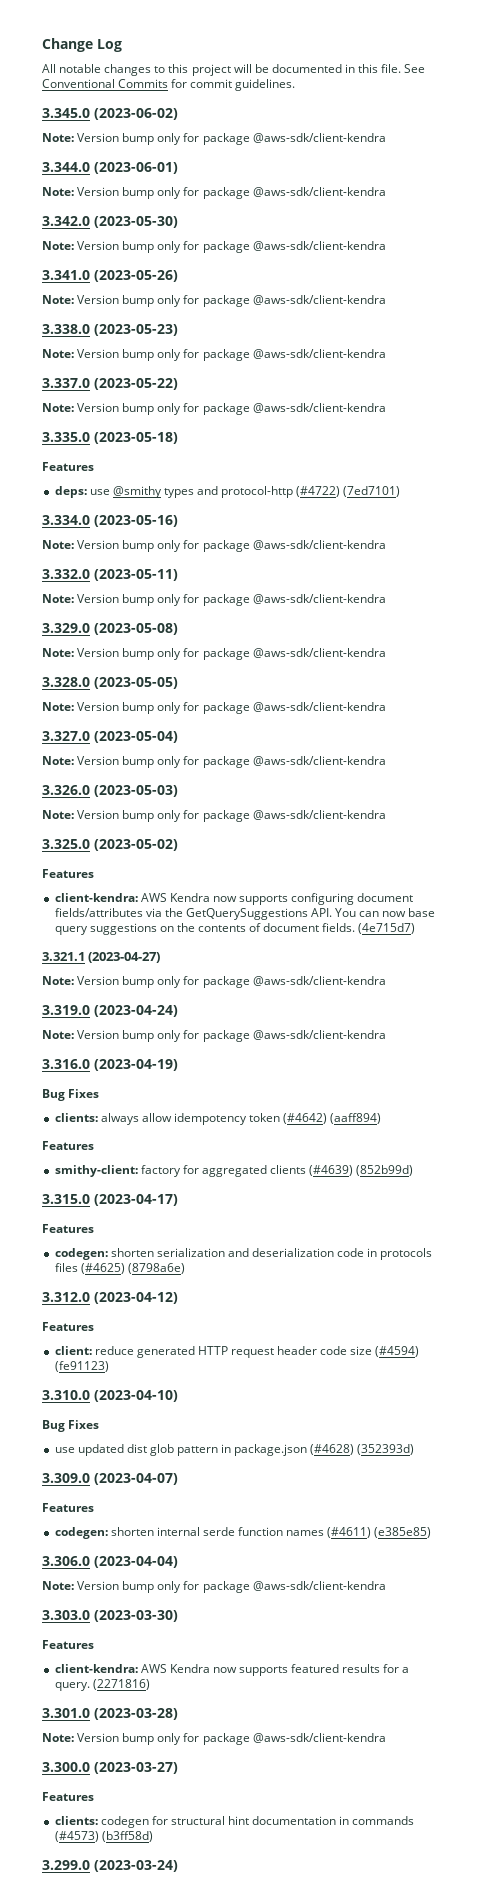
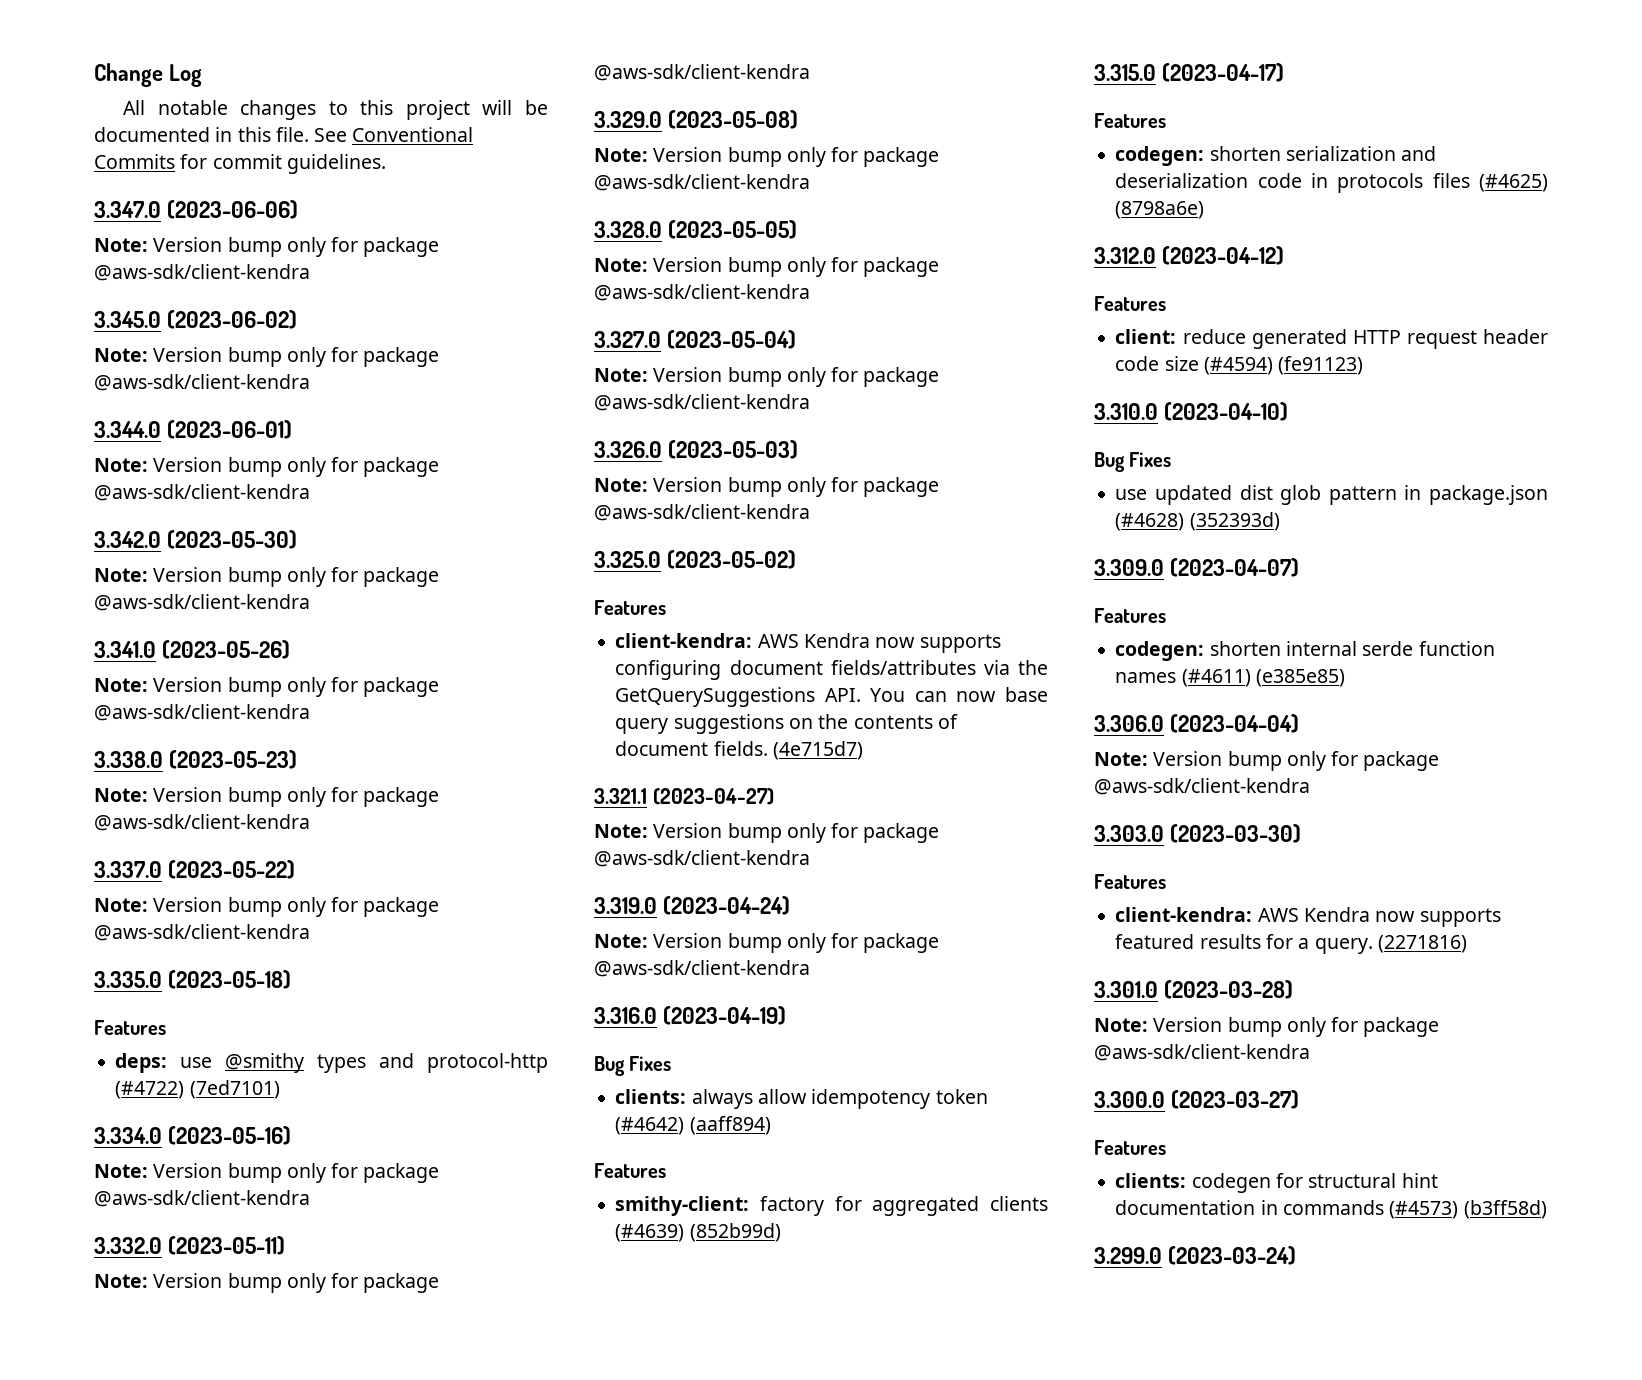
+ 3.347.0 (2023-06-06)
+ Note: Version bump only for package @aws-sdk/client-kendra

